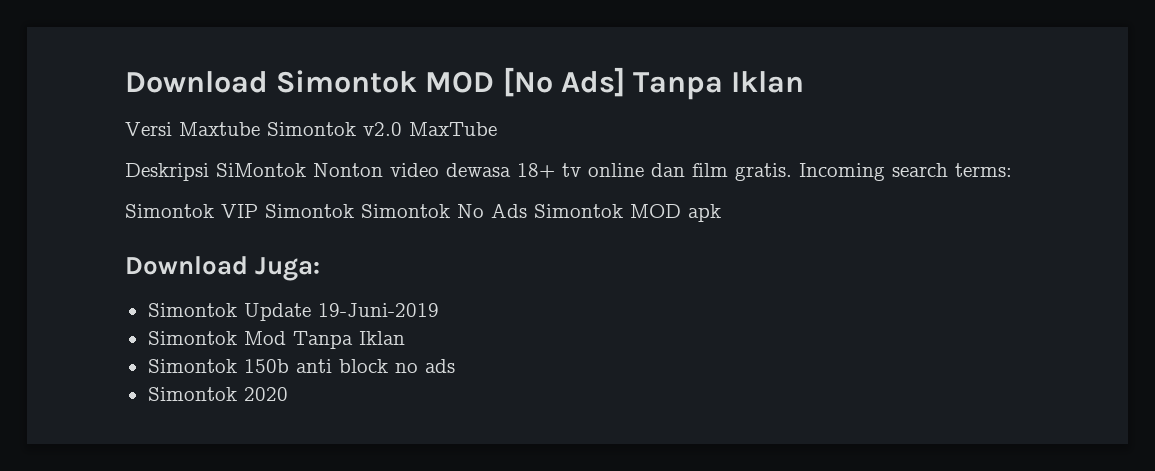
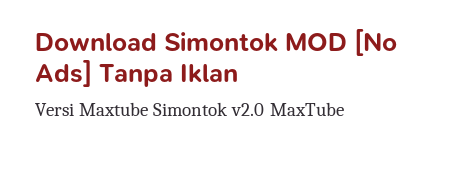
- Deskripsi SiMontok Nonton video dewasa 18+ tv online dan film gratis. Incoming search terms:
- Simontok VIP Simontok Simontok No Ads Simontok MOD apk
- Download Juga:
- Simontok Update 19-Juni-2019
- Simontok Mod Tanpa Iklan
- Simontok 150b anti block no ads
- Simontok 2020

